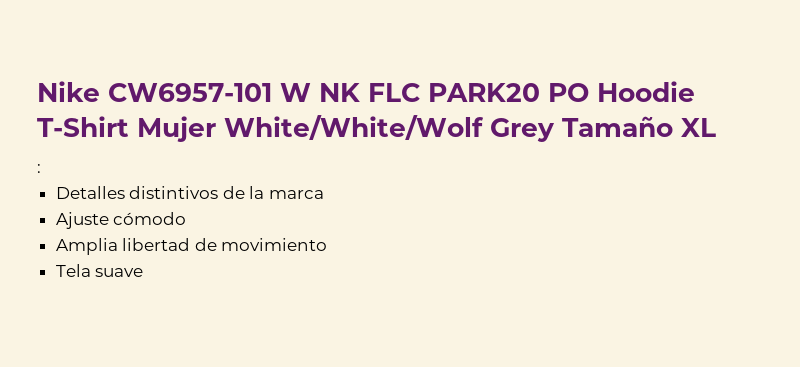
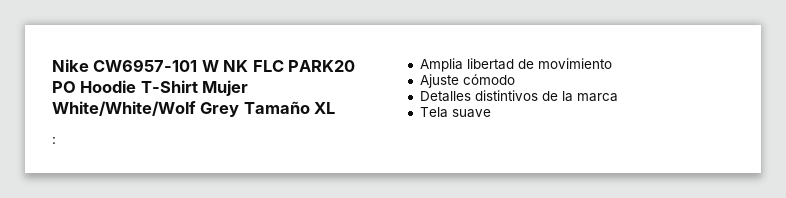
+ Amplia libertad de movimiento
+ Ajuste cómodo
- Ajuste cómodo
- Amplia libertad de movimiento

